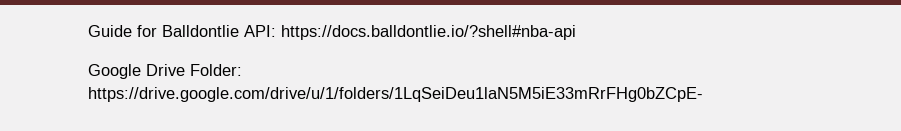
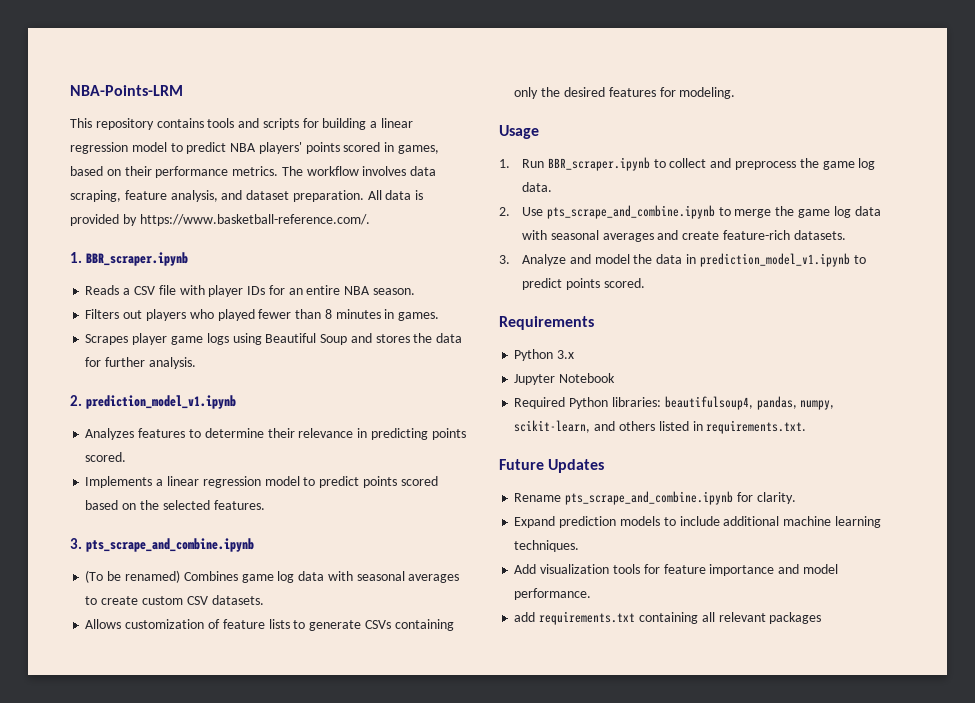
- Guide for Balldontlie API: https://docs.balldontlie.io/?shell#nba-api
- Google Drive Folder: https://drive.google.com/drive/u/1/folders/1LqSeiDeu1laN5M5iE33mRrFHg0bZCpE-
+ NBA-Points-LRM
+ This repository contains tools and scripts for building a linear regression model to predict NBA players' points scored in games, based on their performance metrics. The workflow involves data scraping, feature analysis, and dataset preparation. All data is provided by https://www.basketball-reference.com/.
+ 1. BBR_scraper.ipynb
+ Reads a CSV file with player IDs for an entire NBA season.
+ Filters out players who played fewer than 8 minutes in games.
+ Scrapes player game logs using Beautiful Soup and stores the data for further analysis.
+ 2. prediction_model_v1.ipynb
+ Analyzes features to determine their relevance in predicting points scored.
+ Implements a linear regression model to predict points scored based on the selected features.
+ 3. pts_scrape_and_combine.ipynb
+ (To be renamed) Combines game log data with seasonal averages to create custom CSV datasets.
+ Allows customization of feature lists to generate CSVs containing only the desired features for modeling.
+ Usage
+ 1. Run BBR_scraper.ipynb to collect and preprocess the game log data.
+ 2. Use pts_scrape_and_combine.ipynb to merge the game log data with seasonal averages and create feature-rich datasets.
+ 3. Analyze and model the data in prediction_model_v1.ipynb to predict points scored.
+ Requirements
+ Python 3.x
+ Jupyter Notebook
+ Required Python libraries: beautifulsoup4, pandas, numpy, scikit-learn, and others listed in requirements.txt.
+ Future Updates
+ Rename pts_scrape_and_combine.ipynb for clarity.
+ Expand prediction models to include additional machine learning techniques.
+ Add visualization tools for feature importance and model performance.
+ add requirements.txt containing all relevant packages

